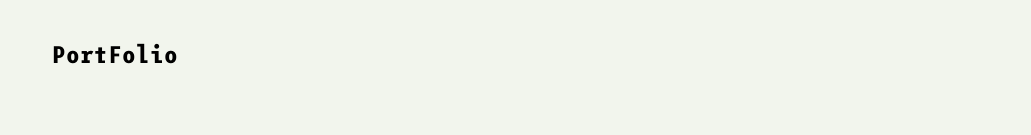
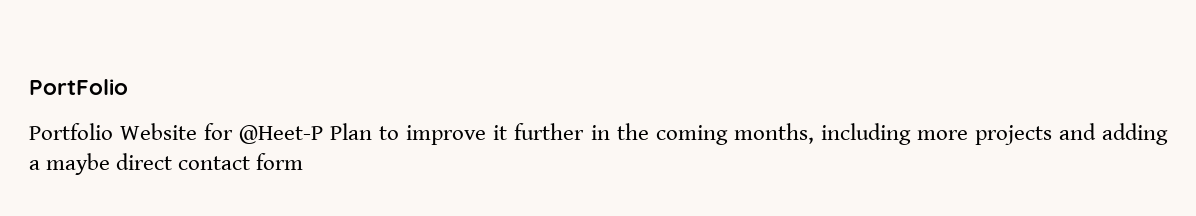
+ Portfolio Website for @Heet-P Plan to improve it further in the coming months, including more projects and adding a maybe direct contact form

